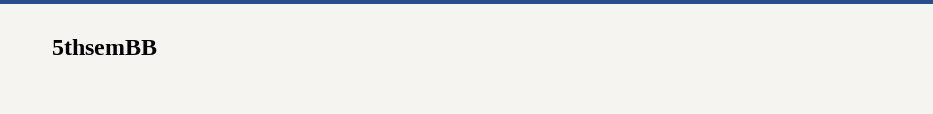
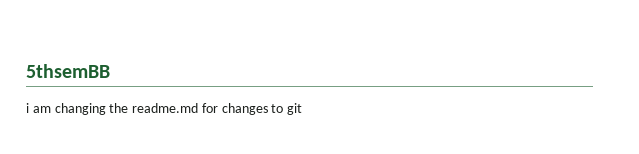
+ i am changing the readme.md for changes to git

